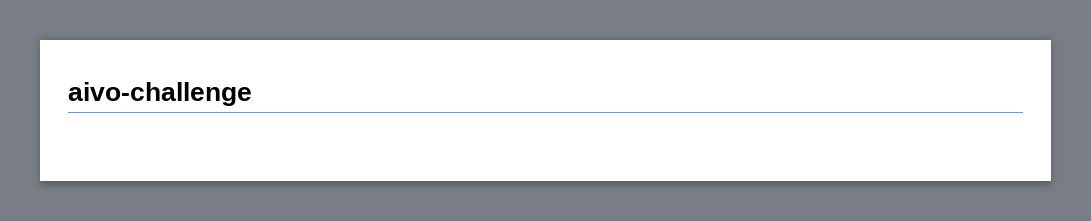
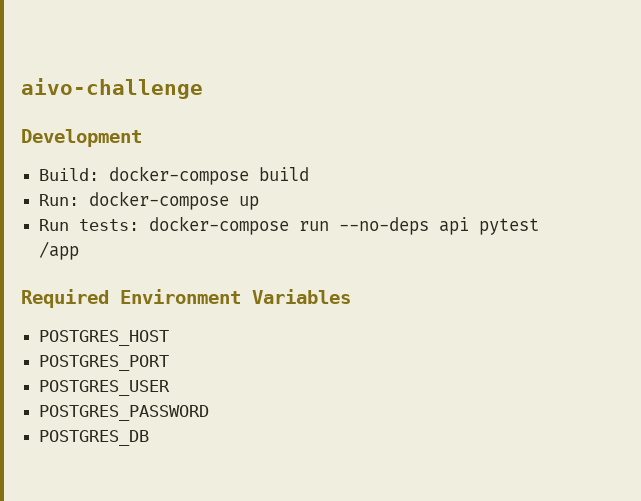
+ Development
+ Build: docker-compose build
+ Run: docker-compose up
+ Run tests: docker-compose run --no-deps api pytest /app
+ Required Environment Variables
+ POSTGRES_HOST
+ POSTGRES_PORT
+ POSTGRES_USER
+ POSTGRES_PASSWORD
+ POSTGRES_DB

